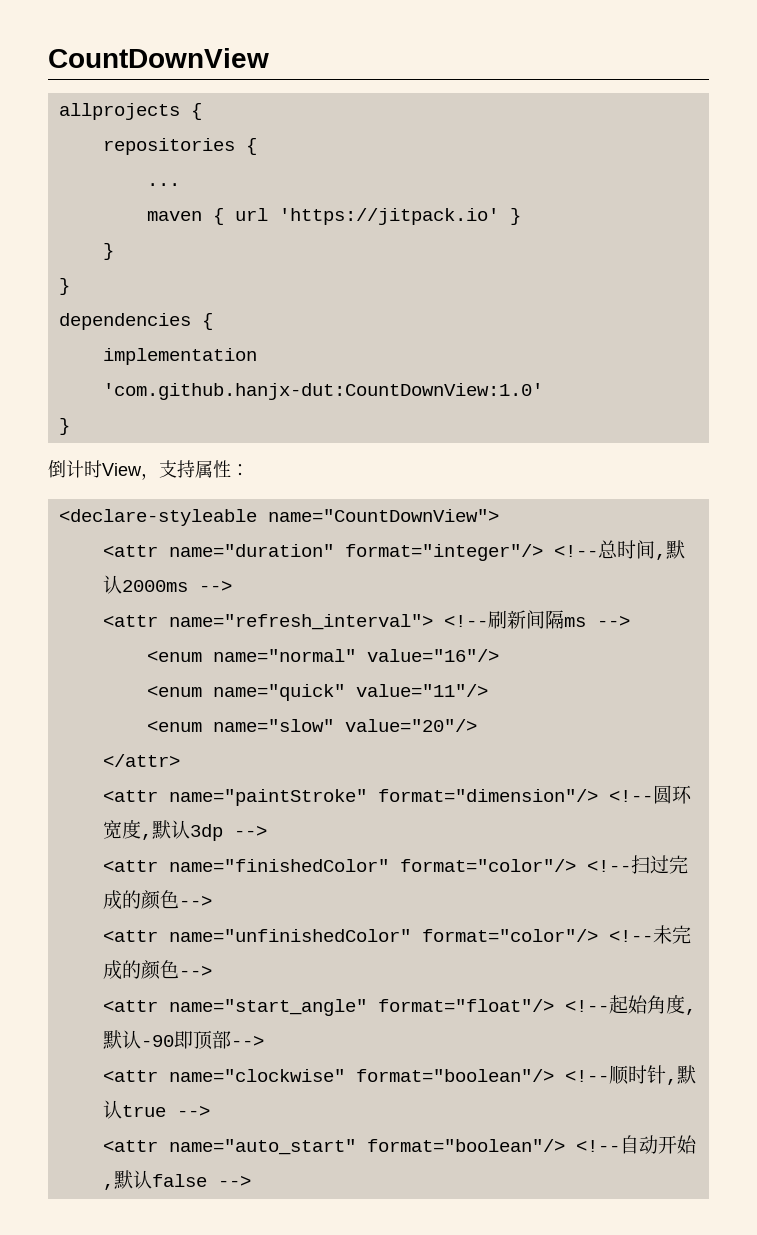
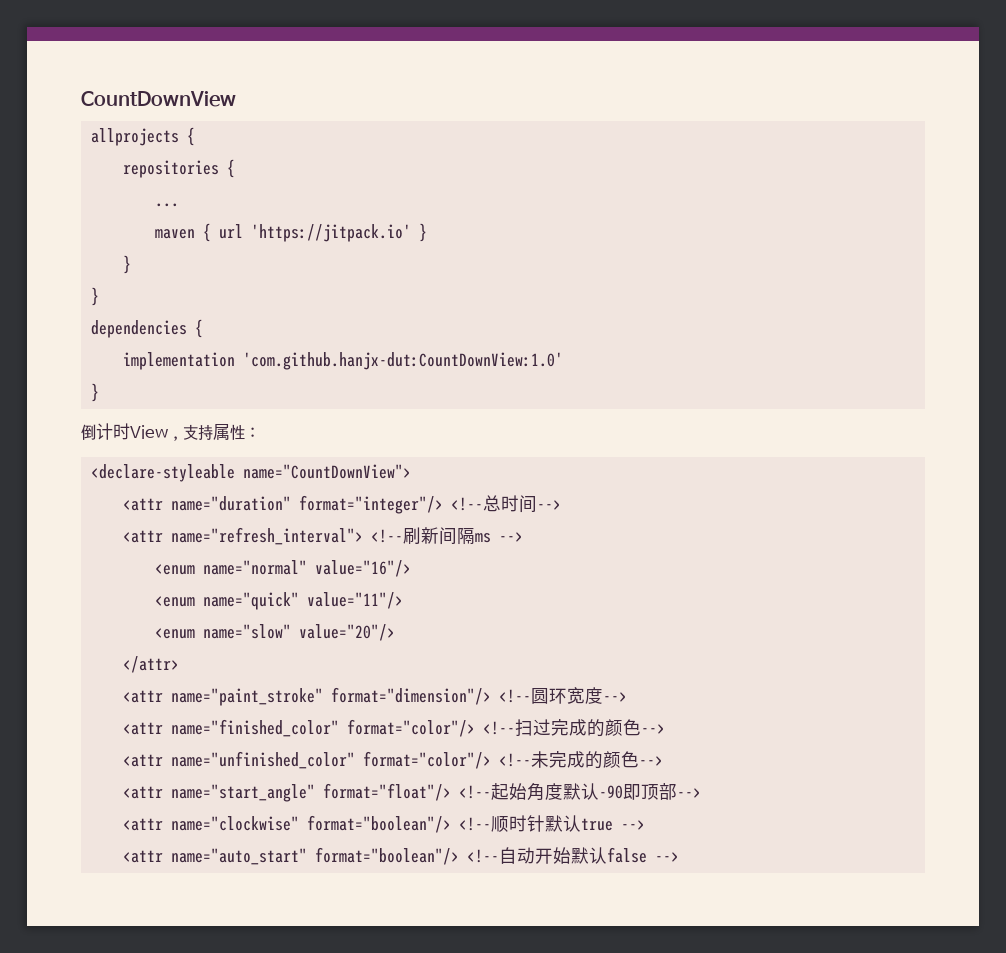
- <attr name="duration" format="integer"/> <!--总时间,默认2000ms -->
+ <attr name="duration" format="integer"/> <!--总时间-->
- <attr name="paintStroke" format="dimension"/> <!--圆环宽度,默认3dp -->
- <attr name="finishedColor" format="color"/> <!--扫过完成的颜色-->
+ <attr name="paint_stroke" format="dimension"/> <!--圆环宽度-->
+ <attr name="finished_color" format="color"/> <!--扫过完成的颜色-->
- <attr name="unfinishedColor" format="color"/> <!--未完成的颜色-->
+ <attr name="unfinished_color" format="color"/> <!--未完成的颜色-->
- <attr name="start_angle" format="float"/> <!--起始角度,默认-90即顶部-->
+ <attr name="start_angle" format="float"/> <!--起始角度默认-90即顶部-->
- <attr name="clockwise" format="boolean"/> <!--顺时针,默认true -->
+ <attr name="clockwise" format="boolean"/> <!--顺时针默认true -->
- <attr name="auto_start" format="boolean"/> <!--自动开始,默认false -->
+ <attr name="auto_start" format="boolean"/> <!--自动开始默认false -->

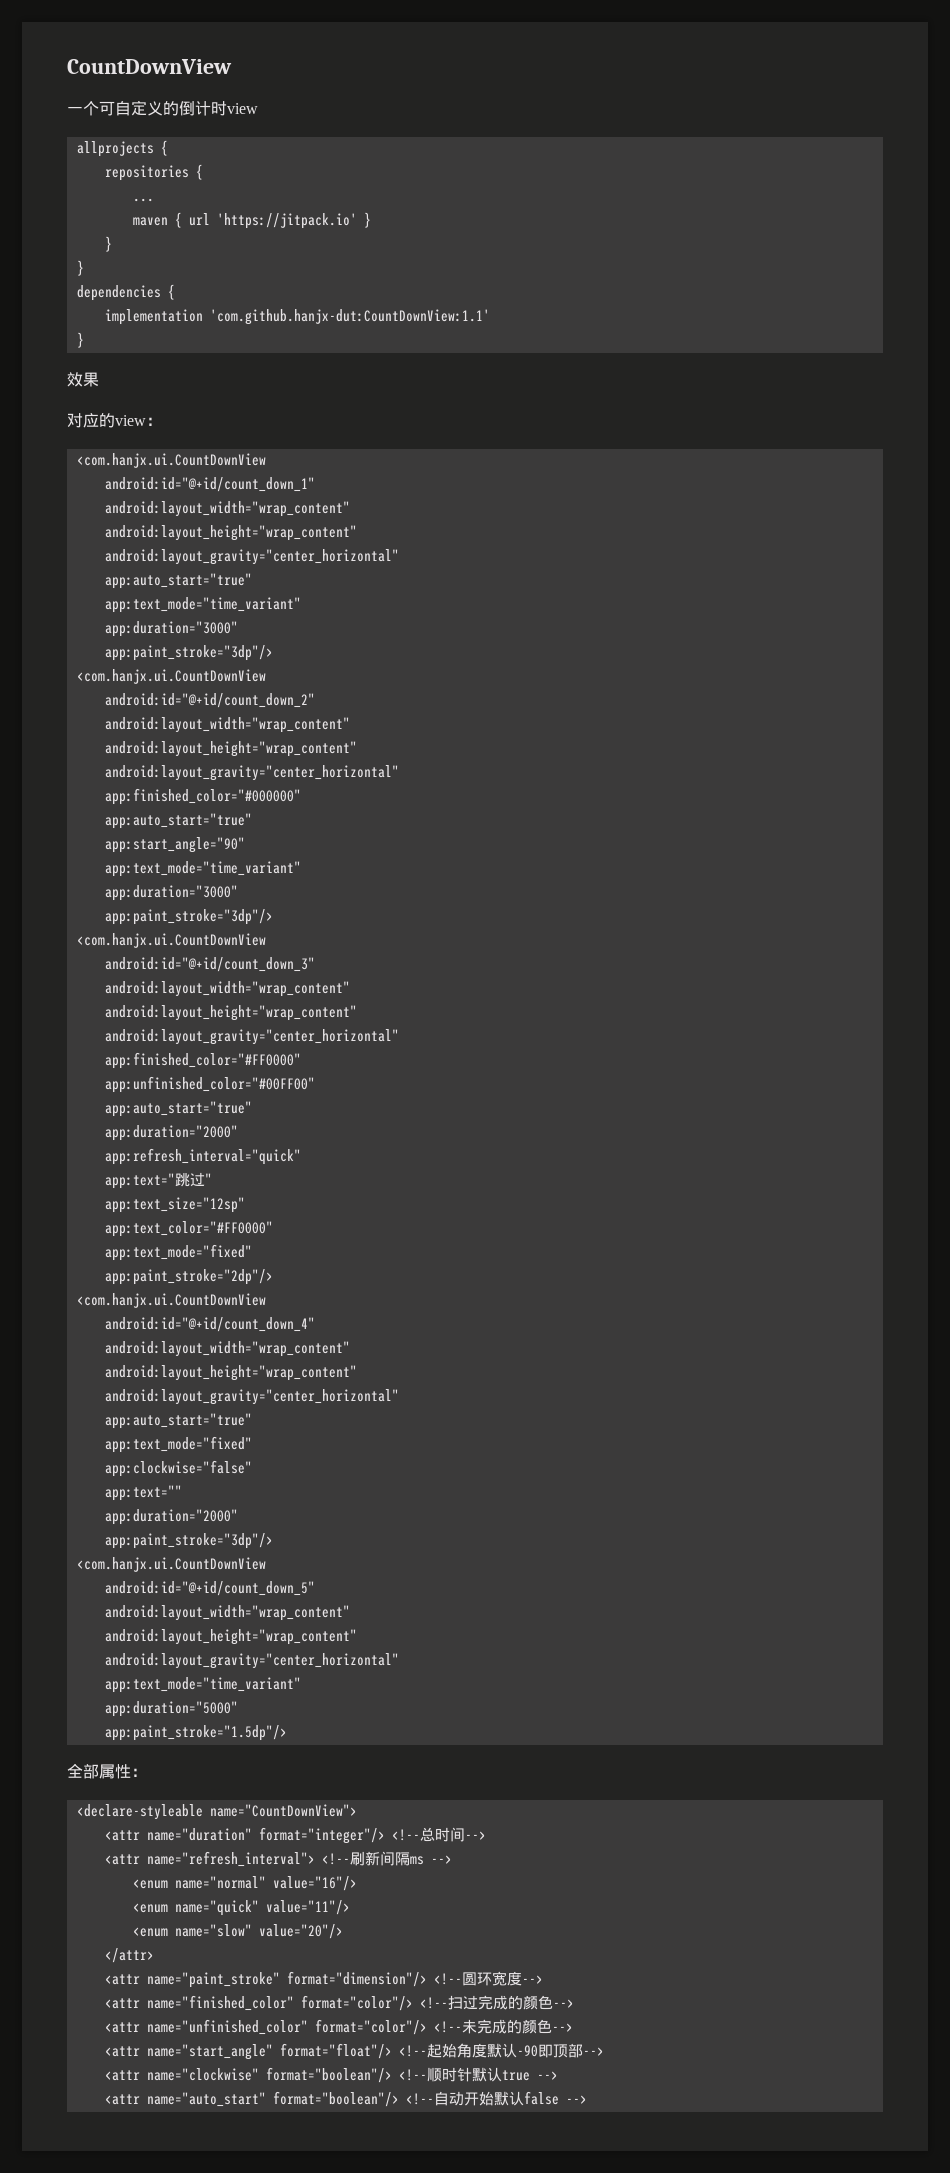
+ 一个可自定义的倒计时view
- implementation 'com.github.hanjx-dut:CountDownView:1.0'
+ implementation 'com.github.hanjx-dut:CountDownView:1.1'
  }
- 倒计时View，支持属性：
+ 效果
+ 对应的view：
+ <com.hanjx.ui.CountDownView
+ android:id="@+id/count_down_1"
+ android:layout_width="wrap_content"
+ android:layout_height="wrap_content"
+ android:layout_gravity="center_horizontal"
+ app:auto_start="true"
+ app:text_mode="time_variant"
+ app:duration="3000"
+ app:paint_stroke="3dp"/>
+ <com.hanjx.ui.CountDownView
+ android:id="@+id/count_down_2"
+ android:layout_width="wrap_content"
+ android:layout_height="wrap_content"
+ android:layout_gravity="center_horizontal"
+ app:finished_color="#000000"
+ app:auto_start="true"
+ app:start_angle="90"
+ app:text_mode="time_variant"
+ app:duration="3000"
+ app:paint_stroke="3dp"/>
+ <com.hanjx.ui.CountDownView
+ android:id="@+id/count_down_3"
+ android:layout_width="wrap_content"
+ android:layout_height="wrap_content"
+ android:layout_gravity="center_horizontal"
+ app:finished_color="#FF0000"
+ app:unfinished_color="#00FF00"
+ app:auto_start="true"
+ app:duration="2000"
+ app:refresh_interval="quick"
+ app:text="跳过"
+ app:text_size="12sp"
+ app:text_color="#FF0000"
+ app:text_mode="fixed"
+ app:paint_stroke="2dp"/>
+ <com.hanjx.ui.CountDownView
+ android:id="@+id/count_down_4"
+ android:layout_width="wrap_content"
+ android:layout_height="wrap_content"
+ android:layout_gravity="center_horizontal"
+ app:auto_start="true"
+ app:text_mode="fixed"
+ app:clockwise="false"
+ app:text=""
+ app:duration="2000"
+ app:paint_stroke="3dp"/>
+ <com.hanjx.ui.CountDownView
+ android:id="@+id/count_down_5"
+ android:layout_width="wrap_content"
+ android:layout_height="wrap_content"
+ android:layout_gravity="center_horizontal"
+ app:text_mode="time_variant"
+ app:duration="5000"
+ app:paint_stroke="1.5dp"/>
+ 全部属性：

